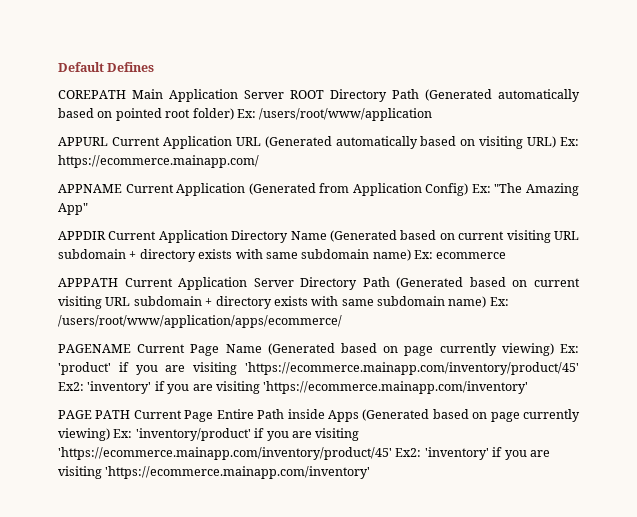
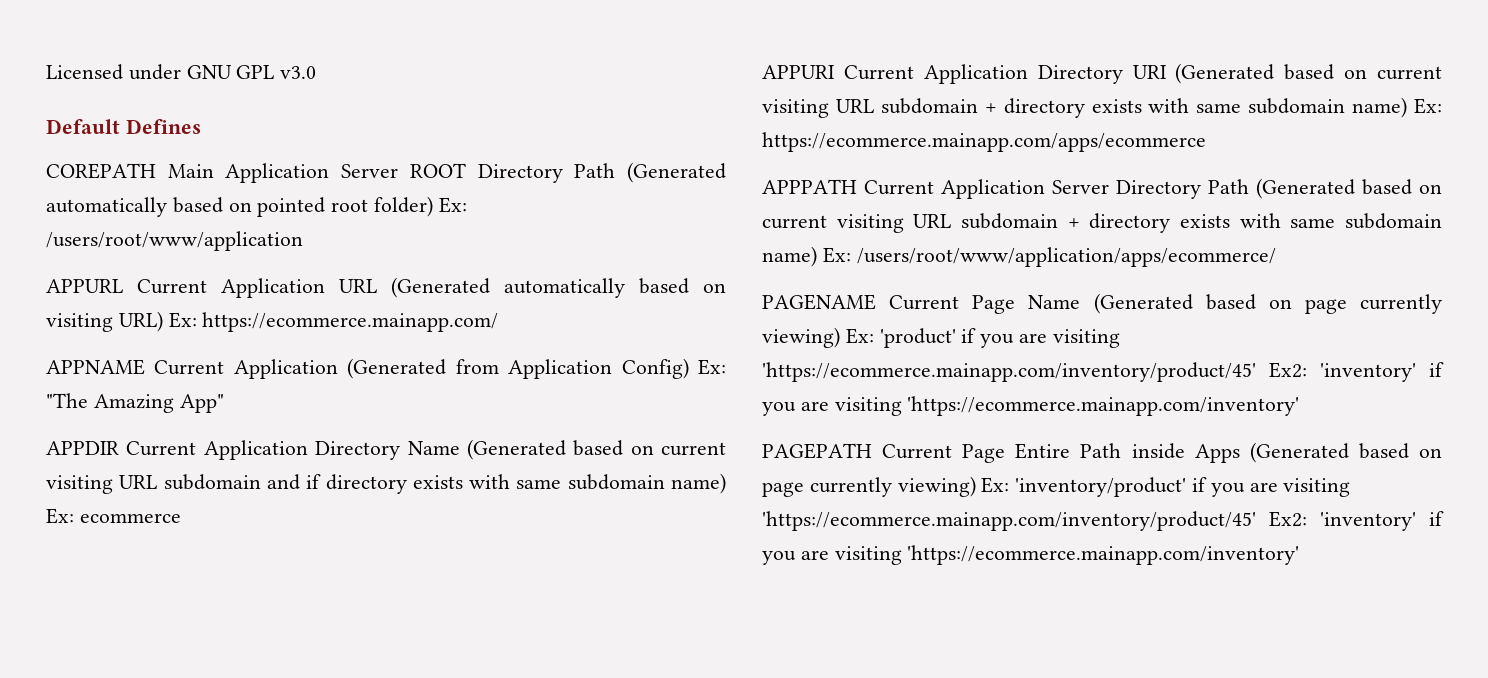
+ Licensed under GNU GPL v3.0
- APPDIR Current Application Directory Name (Generated based on current visiting URL subdomain + directory exists with same subdomain name) Ex: ecommerce
+ APPDIR Current Application Directory Name (Generated based on current visiting URL subdomain and if directory exists with same subdomain name) Ex: ecommerce
+ APPURI Current Application Directory URI (Generated based on current visiting URL subdomain + directory exists with same subdomain name) Ex: https://ecommerce.mainapp.com/apps/ecommerce
- PAGE PATH Current Page Entire Path inside Apps (Generated based on page currently viewing) Ex: 'inventory/product' if you are visiting 'https://ecommerce.mainapp.com/inventory/product/45' Ex2: 'inventory' if you are visiting 'https://ecommerce.mainapp.com/inventory'
+ PAGEPATH Current Page Entire Path inside Apps (Generated based on page currently viewing) Ex: 'inventory/product' if you are visiting 'https://ecommerce.mainapp.com/inventory/product/45' Ex2: 'inventory' if you are visiting 'https://ecommerce.mainapp.com/inventory'

